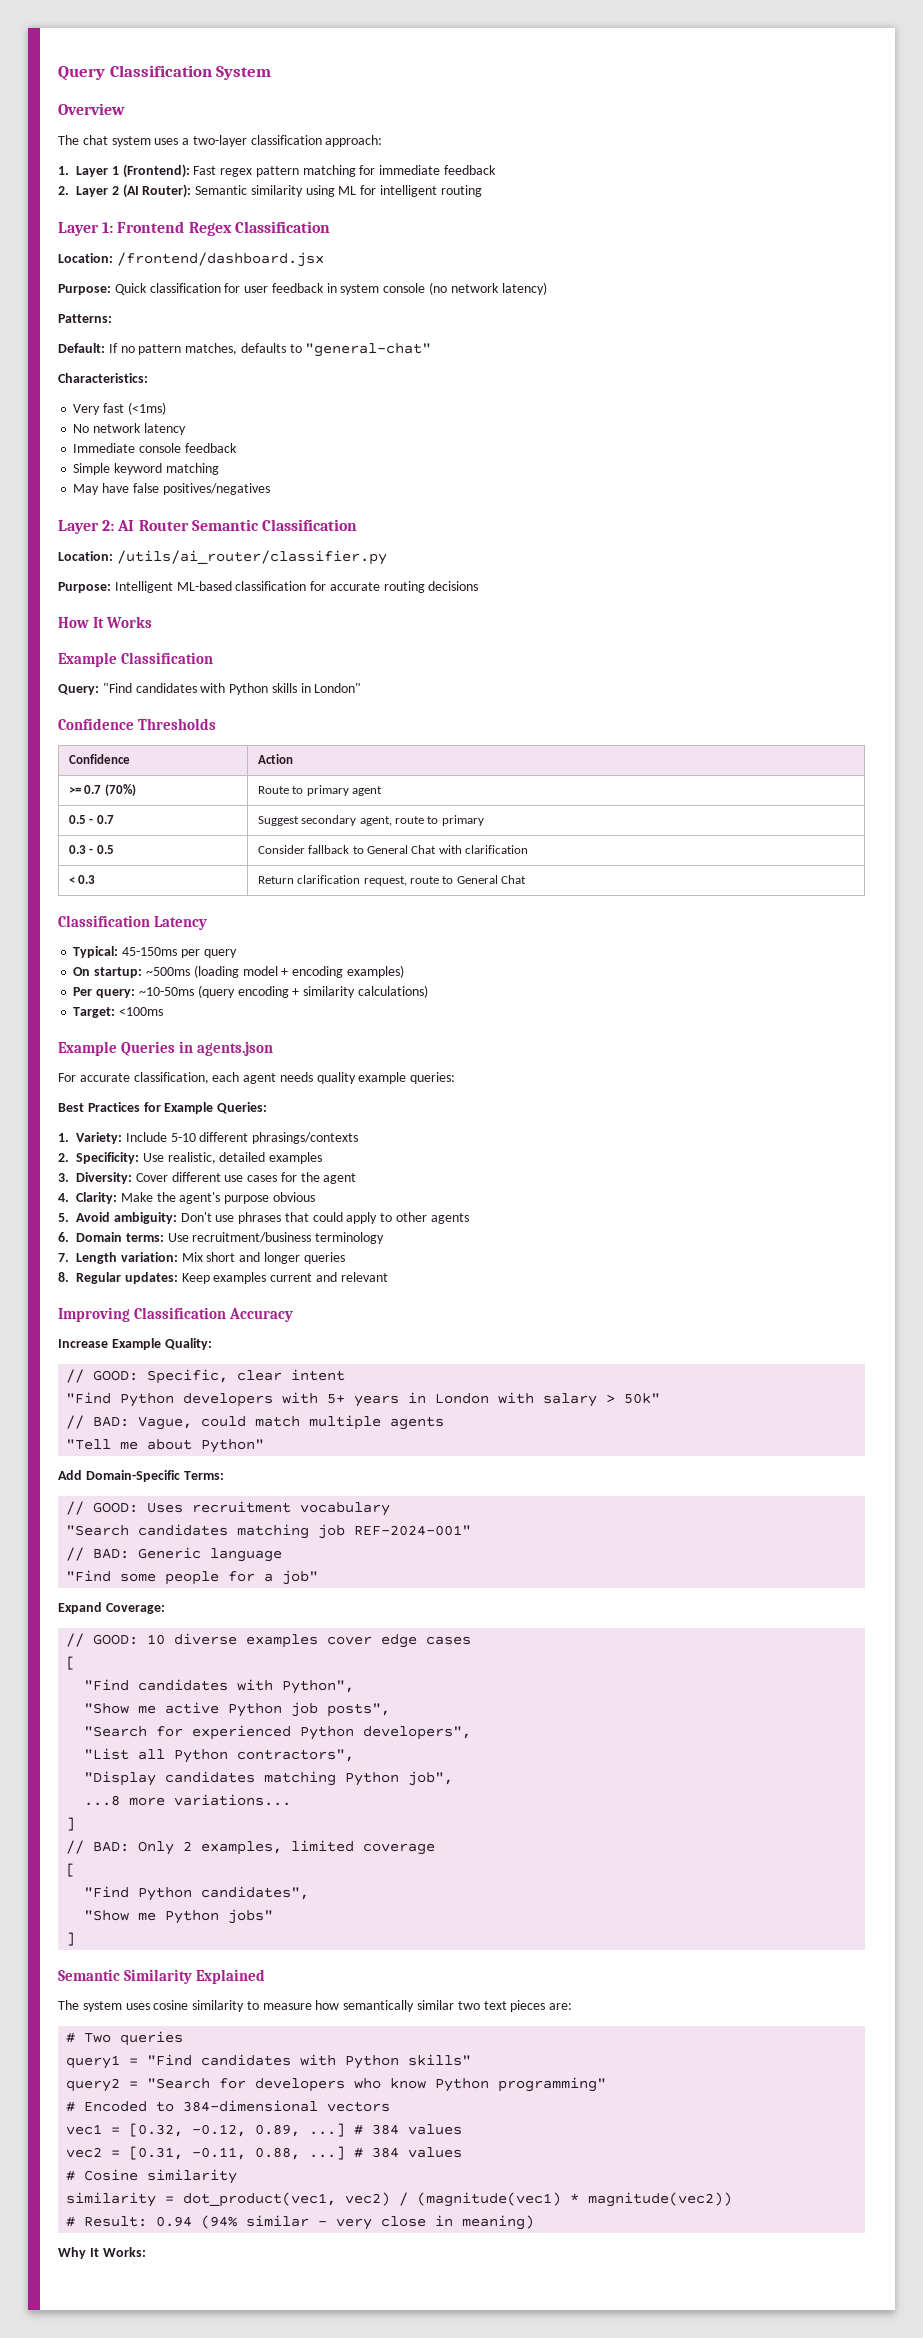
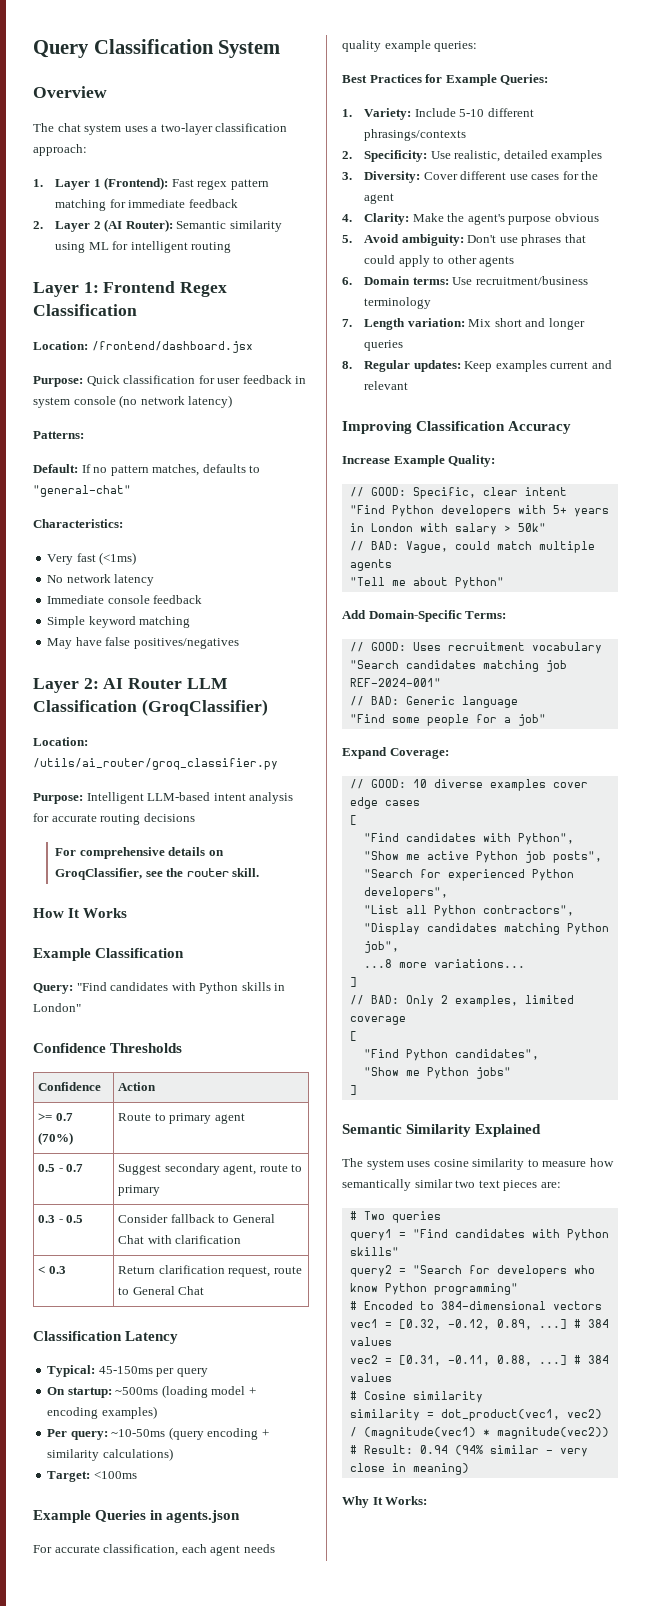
- Layer 2: AI Router Semantic Classification
- Location: /utils/ai_router/classifier.py
+ Layer 2: AI Router LLM Classification (GroqClassifier)
+ Location: /utils/ai_router/groq_classifier.py
- Purpose: Intelligent ML-based classification for accurate routing decisions
+ Purpose: Intelligent LLM-based intent analysis for accurate routing decisions
+ For comprehensive details on GroqClassifier, see the router skill.

